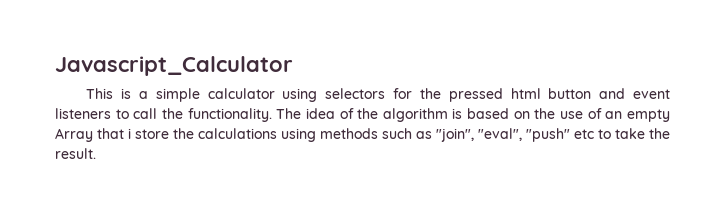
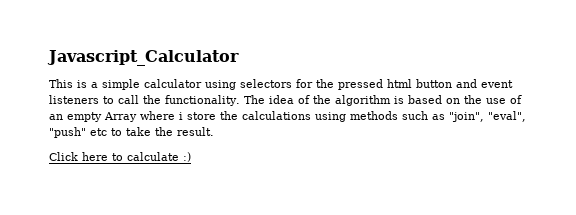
- The idea of the algorithm is based on the use of an empty Array that i store the calculations using methods such as "join", "eval", "push" etc to take the result.
+ The idea of the algorithm is based on the use of an empty Array where i store the calculations using methods such as "join", "eval", "push" etc to take the result.
+ Click here to calculate :)

